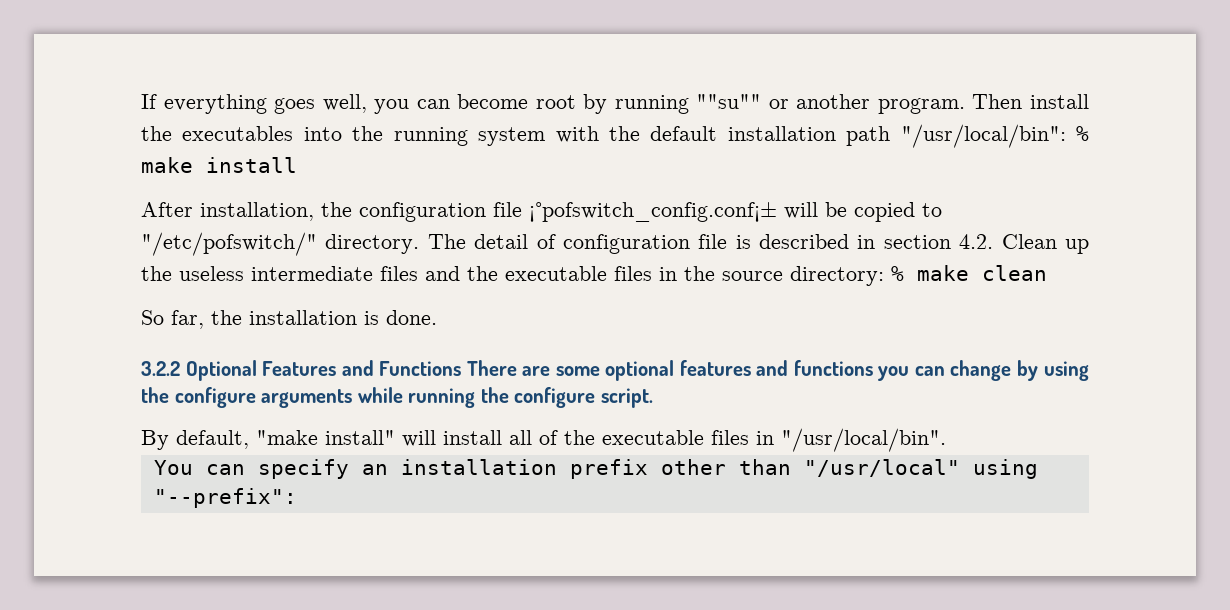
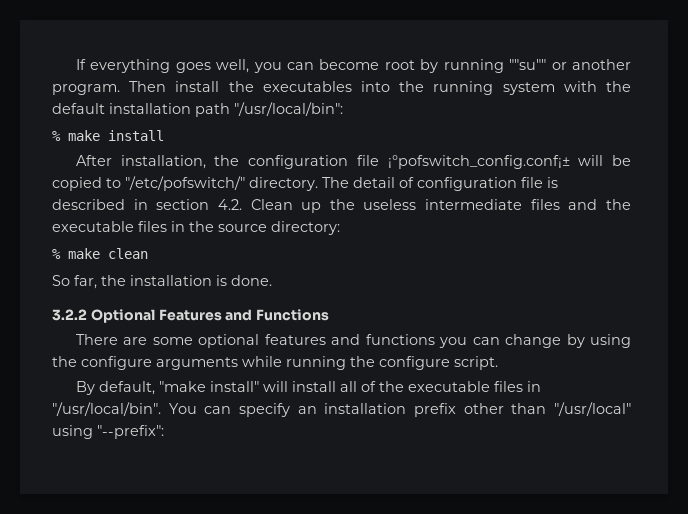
- Then install the executables into the running system with the default installation path "/usr/local/bin": % make install
+ Then install the executables into the running system with the default installation path "/usr/local/bin":
+ % make install
- The detail of configuration file is described in section 4.2. Clean up the useless intermediate files and the executable files in the source directory: % make clean
+ The detail of configuration file is described in section 4.2. Clean up the useless intermediate files and the executable files in the source directory:
+ % make clean
- 3.2.2 Optional Features and Functions There are some optional features and functions you can change by using the configure arguments while running the configure script.
+ 3.2.2 Optional Features and Functions
+ There are some optional features and functions you can change by using the configure arguments while running the configure script.
- By default, "make install" will install all of the executable files in "/usr/local/bin".
- You can specify an installation prefix other than "/usr/local" using "--prefix":
+ By default, "make install" will install all of the executable files in "/usr/local/bin". You can specify an installation prefix other than "/usr/local" using "--prefix":

